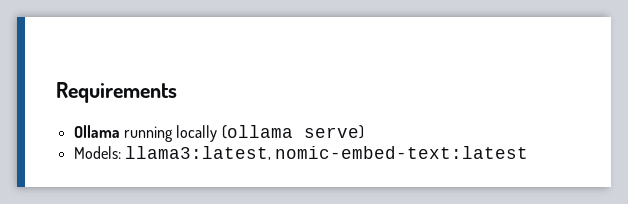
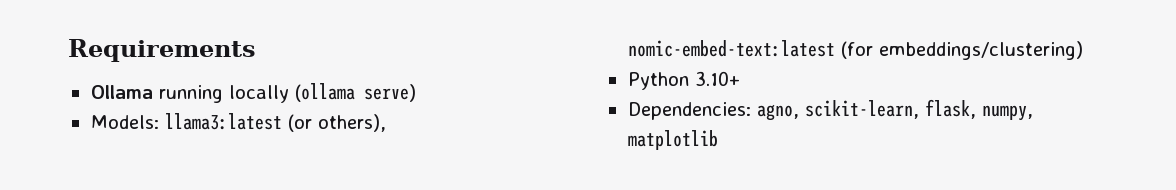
- Models: llama3:latest, nomic-embed-text:latest
+ Models: llama3:latest (or others), nomic-embed-text:latest (for embeddings/clustering)
+ Python 3.10+
+ Dependencies: agno, scikit-learn, flask, numpy, matplotlib

